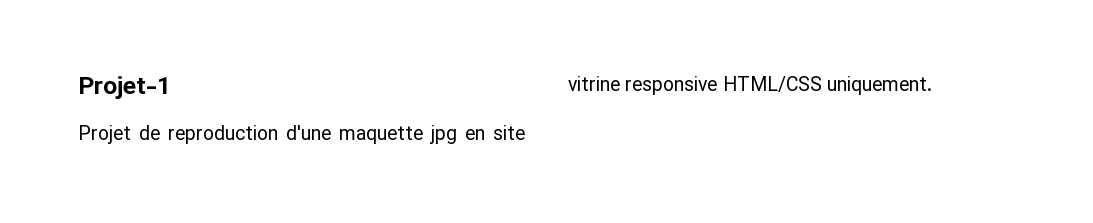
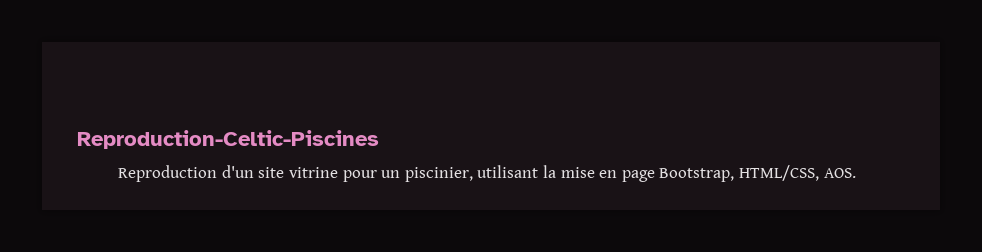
- Projet-1
- Projet de reproduction d'une maquette jpg en site vitrine responsive HTML/CSS uniquement.
+ Reproduction-Celtic-Piscines
+ Reproduction d'un site vitrine pour un piscinier, utilisant la mise en page Bootstrap, HTML/CSS, AOS.

